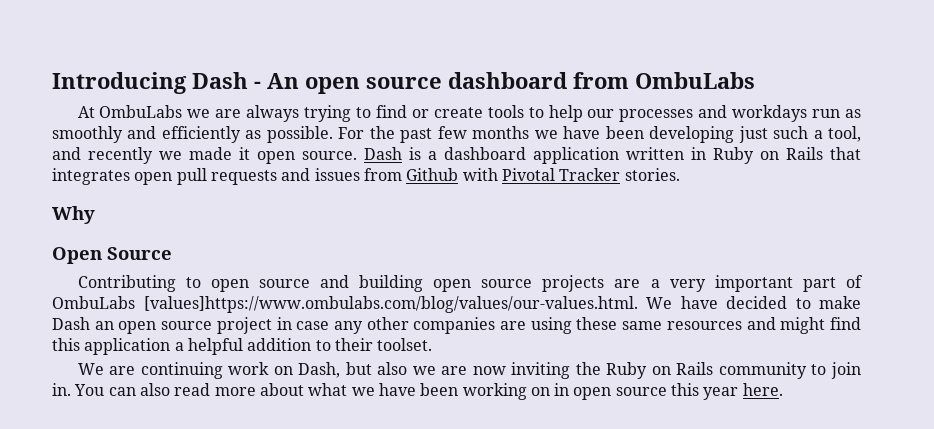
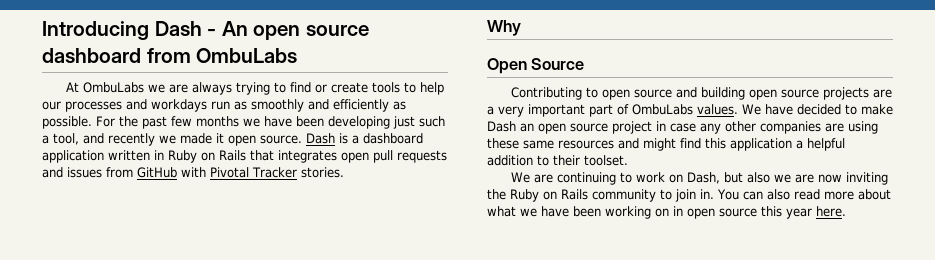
- Dash is a dashboard application written in Ruby on Rails that integrates open pull requests and issues from Github with Pivotal Tracker stories.
+ Dash is a dashboard application written in Ruby on Rails that integrates open pull requests and issues from GitHub with Pivotal Tracker stories.
- Contributing to open source and building open source projects are a very important part of OmbuLabs [values]https://www.ombulabs.com/blog/values/our-values.html. We have decided to make Dash an open source project in case any other companies are using these same resources and might find this application a helpful addition to their toolset.
+ Contributing to open source and building open source projects are a very important part of OmbuLabs values. We have decided to make Dash an open source project in case any other companies are using these same resources and might find this application a helpful addition to their toolset.
- We are continuing work on Dash, but also we are now inviting the Ruby on Rails community to join in.
+ We are continuing to work on Dash, but also we are now inviting the Ruby on Rails community to join in.

